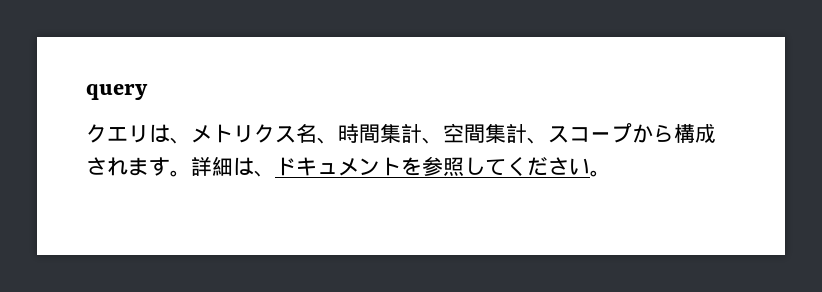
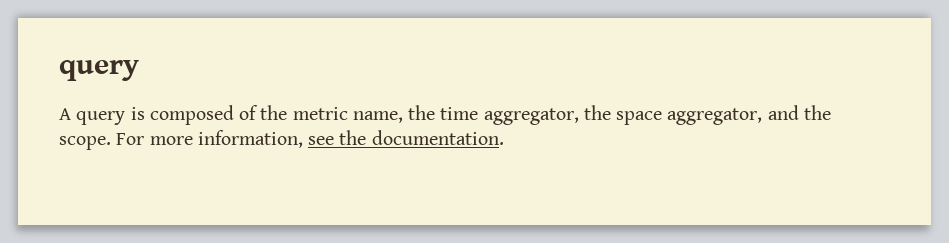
- クエリは、メトリクス名、時間集計、空間集計、スコープから構成されます。詳細は、ドキュメントを参照してください。
+ A query is composed of the metric name, the time aggregator, the space aggregator, and the scope. For more information, see the documentation.

